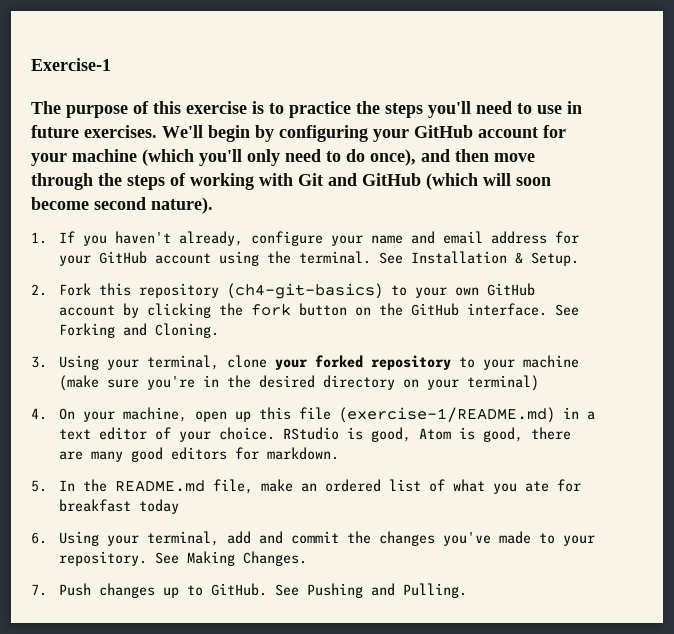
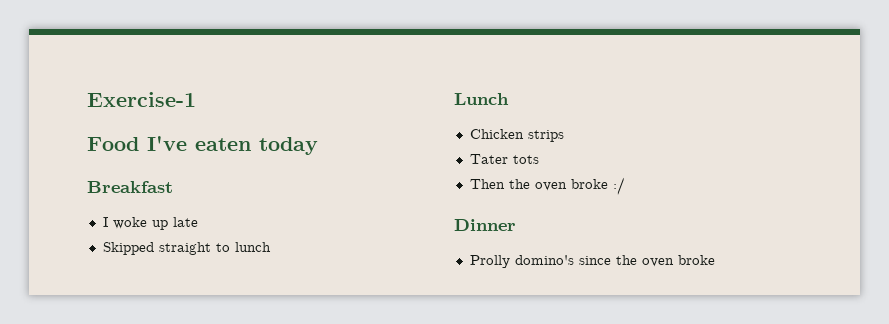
- The purpose of this exercise is to practice the steps you'll need to use in future exercises. We'll begin by configuring your GitHub account for your machine (which you'll only need to do once), and then move through the steps of working with Git and GitHub (which will soon become second nature).
- 1. If you haven't already, configure your name and email address for your GitHub account using the terminal. See Installation & Setup.
- 2. Fork this repository (ch4-git-basics) to your own GitHub account by clicking the fork button on the GitHub interface. See Forking and Cloning.
- 3. Using your terminal, clone your forked repository to your machine (make sure you're in the desired directory on your terminal)
- 4. On your machine, open up this file (exercise-1/README.md) in a text editor of your choice. RStudio is good, Atom is good, there are many good editors for markdown.
- 5. In the README.md file, make an ordered list of what you ate for breakfast today
- 6. Using your terminal, add and commit the changes you've made to your repository. See Making Changes.
- 7. Push changes up to GitHub. See Pushing and Pulling.
+ Food I've eaten today
+ Breakfast
+ I woke up late
+ Skipped straight to lunch
+ Lunch
+ Chicken strips
+ Tater tots
+ Then the oven broke :/
+ Dinner
+ Prolly domino's since the oven broke

